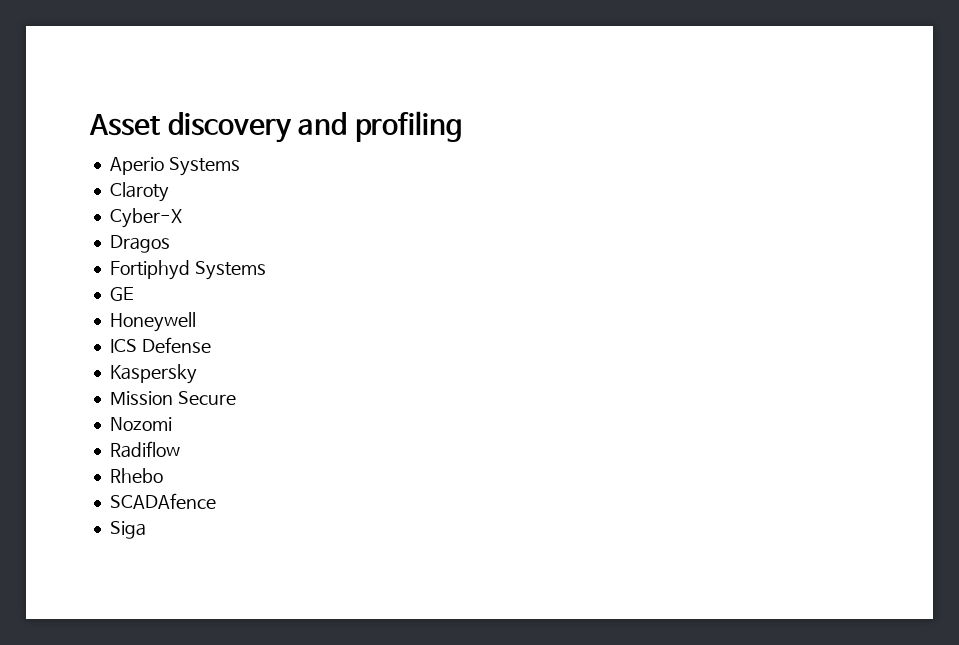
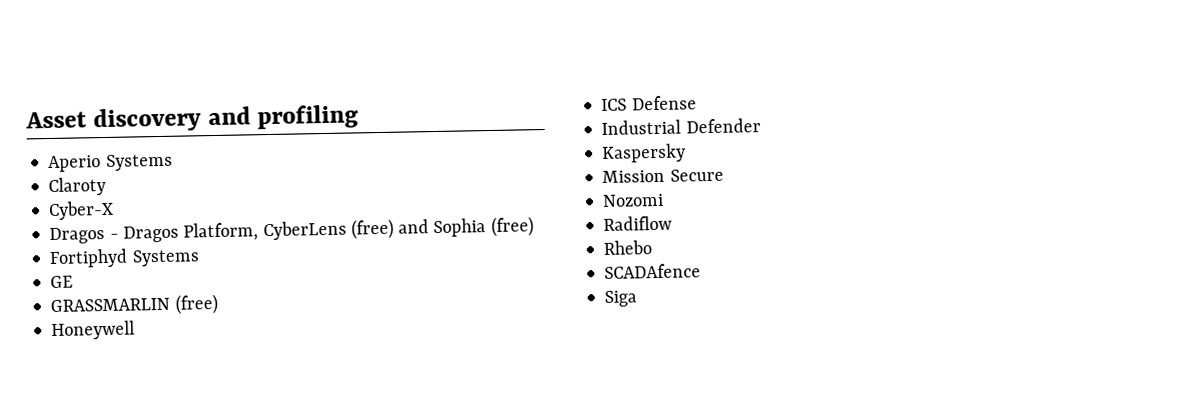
- Dragos
+ Dragos - Dragos Platform, CyberLens (free) and Sophia (free)
+ GRASSMARLIN (free)
+ Industrial Defender

